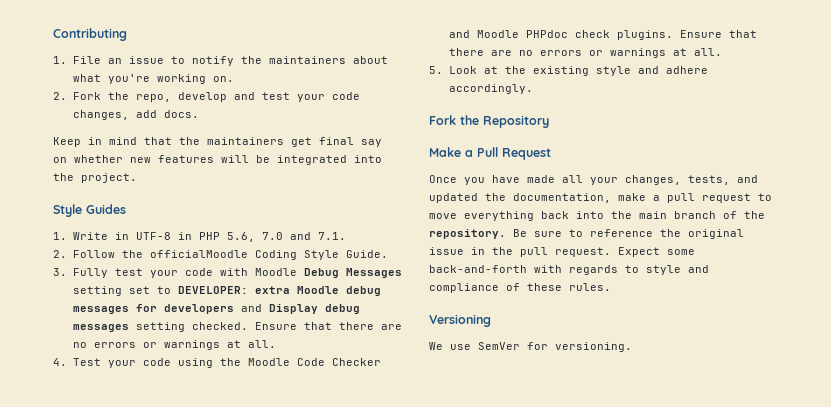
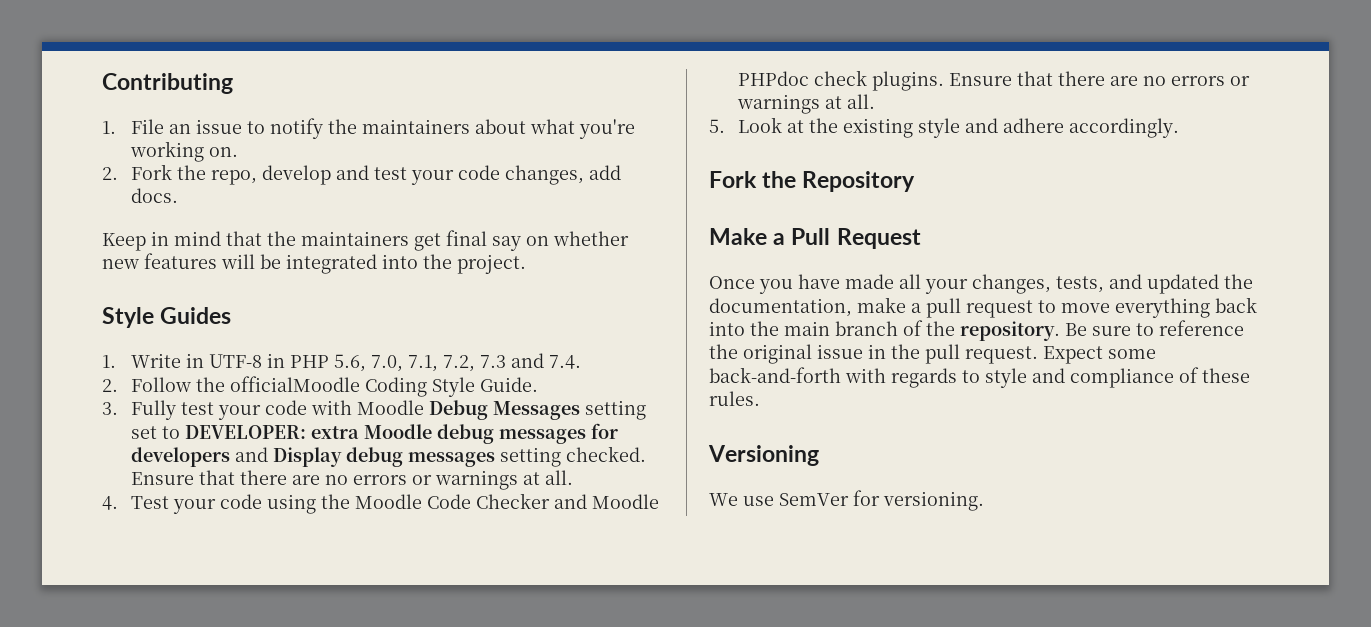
- 1. Write in UTF-8 in PHP 5.6, 7.0 and 7.1.
+ 1. Write in UTF-8 in PHP 5.6, 7.0, 7.1, 7.2, 7.3 and 7.4.

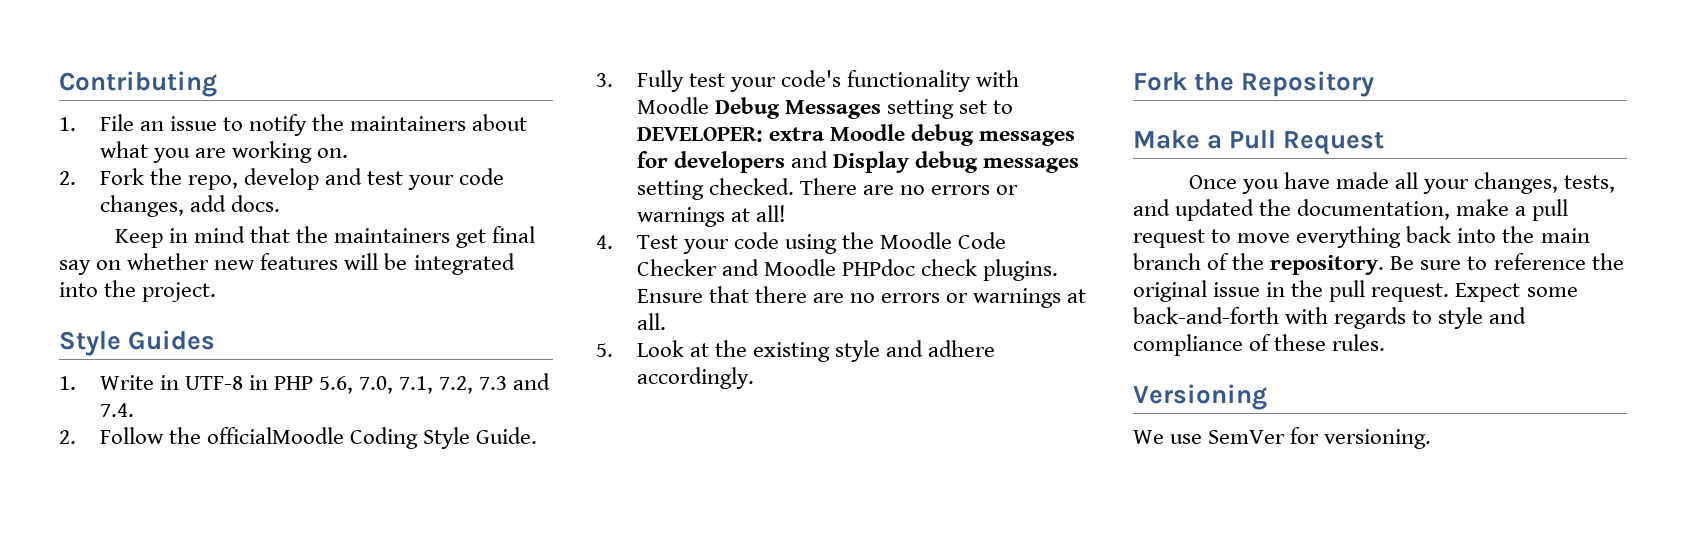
- 1. File an issue to notify the maintainers about what you're working on.
+ 1. File an issue to notify the maintainers about what you are working on.
- 3. Fully test your code with Moodle Debug Messages setting set to DEVELOPER: extra Moodle debug messages for developers and Display debug messages setting checked. Ensure that there are no errors or warnings at all.
+ 3. Fully test your code's functionality with Moodle Debug Messages setting set to DEVELOPER: extra Moodle debug messages for developers and Display debug messages setting checked. There are no errors or warnings at all!

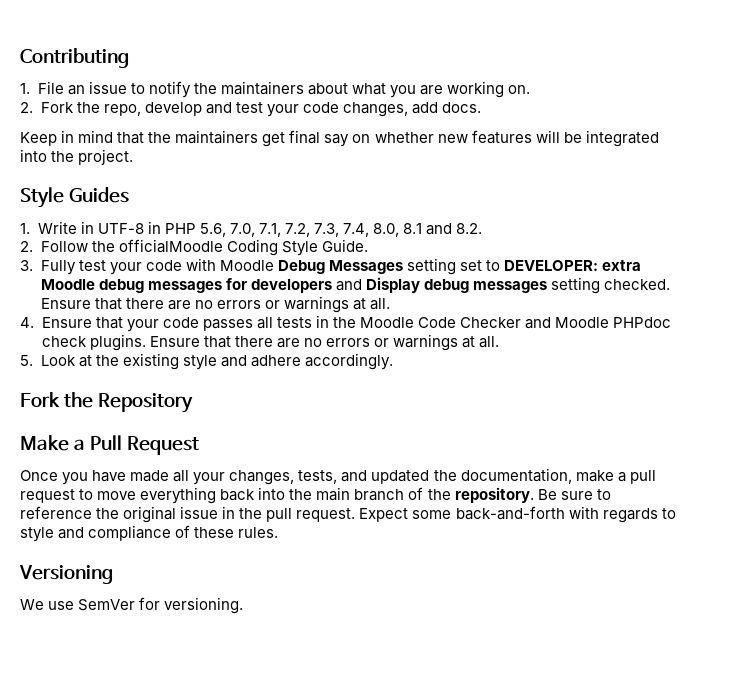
- 1. Write in UTF-8 in PHP 5.6, 7.0, 7.1, 7.2, 7.3 and 7.4.
+ 1. Write in UTF-8 in PHP 5.6, 7.0, 7.1, 7.2, 7.3, 7.4, 8.0, 8.1 and 8.2.
- 3. Fully test your code's functionality with Moodle Debug Messages setting set to DEVELOPER: extra Moodle debug messages for developers and Display debug messages setting checked. There are no errors or warnings at all!
+ 3. Fully test your code with Moodle Debug Messages setting set to DEVELOPER: extra Moodle debug messages for developers and Display debug messages setting checked. Ensure that there are no errors or warnings at all.
- 4. Test your code using the Moodle Code Checker and Moodle PHPdoc check plugins.
+ 4. Ensure that your code passes all tests in the Moodle Code Checker and Moodle PHPdoc check plugins.

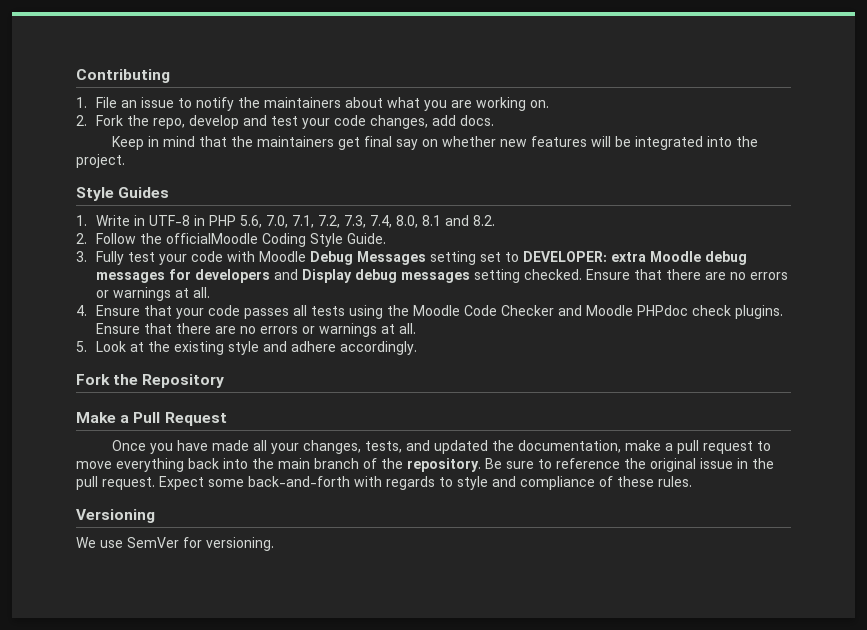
- 4. Ensure that your code passes all tests in the Moodle Code Checker and Moodle PHPdoc check plugins.
+ 4. Ensure that your code passes all tests using the Moodle Code Checker and Moodle PHPdoc check plugins.

